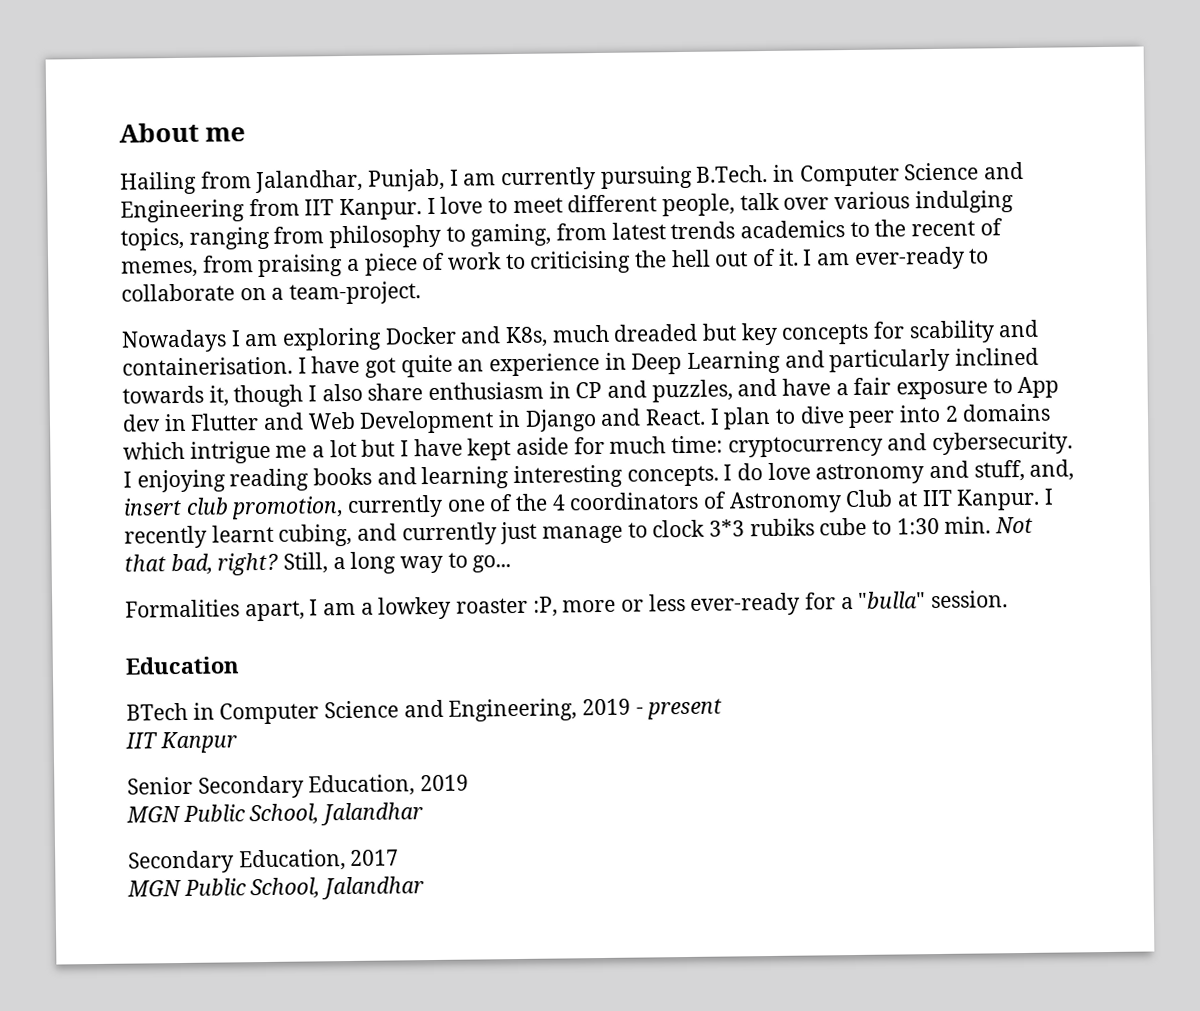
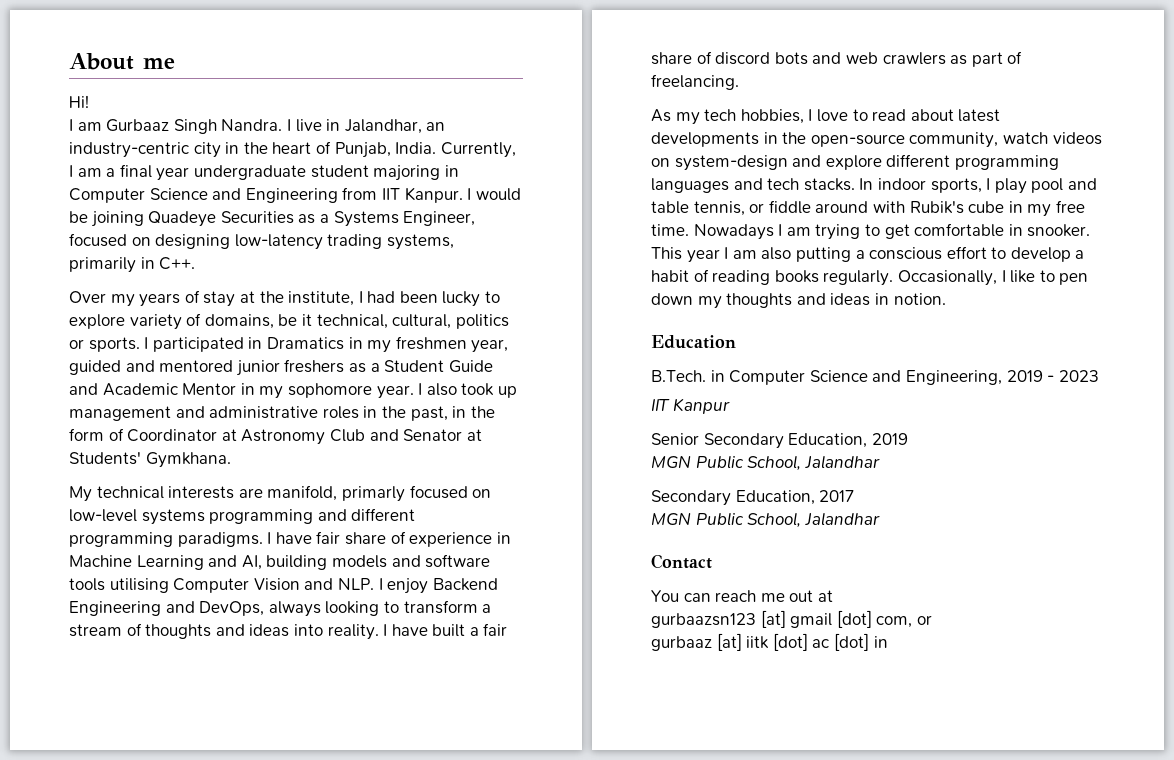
- Hailing from Jalandhar, Punjab, I am currently pursuing B.Tech. in Computer Science and Engineering from IIT Kanpur.
+ Hi!
+ I am Gurbaaz Singh Nandra. I live in Jalandhar, an industry-centric city in the heart of Punjab, India. Currently, I am a final year undergraduate student majoring in Computer Science and Engineering from IIT Kanpur.
- I love to meet different people, talk over various indulging topics, ranging from philosophy to gaming, from latest trends academics to the recent of memes, from praising a piece of work to criticising the hell out of it. I am ever-ready to collaborate on a team-project.
- Nowadays I am exploring Docker and K8s, much dreaded but key concepts for scability and containerisation. I have got quite an experience in Deep Learning and particularly inclined towards it, though I also share enthusiasm in CP and puzzles, and have a fair exposure to App dev in Flutter and Web Development in Django and React. I plan to dive peer into 2 domains which intrigue me a lot but I have kept aside for much time: cryptocurrency and cybersecurity. I enjoying reading books and learning interesting concepts. I do love astronomy and stuff, and, insert club promotion, currently one of the 4 coordinators of Astronomy Club at IIT Kanpur. I recently learnt cubing, and currently just manage to clock 3*3 rubiks cube to 1:30 min. Not that bad, right? Still, a long way to go...
- Formalities apart, I am a lowkey roaster :P, more or less ever-ready for a "bulla" session.
+ I would be joining Quadeye Securities as a Systems Engineer, focused on designing low-latency trading systems, primarily in C++.
+ Over my years of stay at the institute, I had been lucky to explore variety of domains, be it technical, cultural, politics or sports. I participated in Dramatics in my freshmen year, guided and mentored junior freshers as a Student Guide and Academic Mentor in my sophomore year. I also took up management and administrative roles in the past, in the form of Coordinator at Astronomy Club and Senator at Students' Gymkhana.
+ My technical interests are manifold, primarly focused on low-level systems programming and different programming paradigms. I have fair share of experience in Machine Learning and AI, building models and software tools utilising Computer Vision and NLP. I enjoy Backend Engineering and DevOps, always looking to transform a stream of thoughts and ideas into reality. I have built a fair share of discord bots and web crawlers as part of freelancing.
+ As my tech hobbies, I love to read about latest developments in the open-source community, watch videos on system-design and explore different programming languages and tech stacks. In indoor sports, I play pool and table tennis, or fiddle around with Rubik's cube in my free time. Nowadays I am trying to get comfortable in snooker. This year I am also putting a conscious effort to develop a habit of reading books regularly. Occasionally, I like to pen down my thoughts and ideas in notion.
- BTech in Computer Science and Engineering, 2019 - present
+ B.Tech. in Computer Science and Engineering, 2019 - 2023
+ Contact
+ You can reach me out at
+ gurbaazsn123 [at] gmail [dot] com, or
+ gurbaaz [at] iitk [dot] ac [dot] in

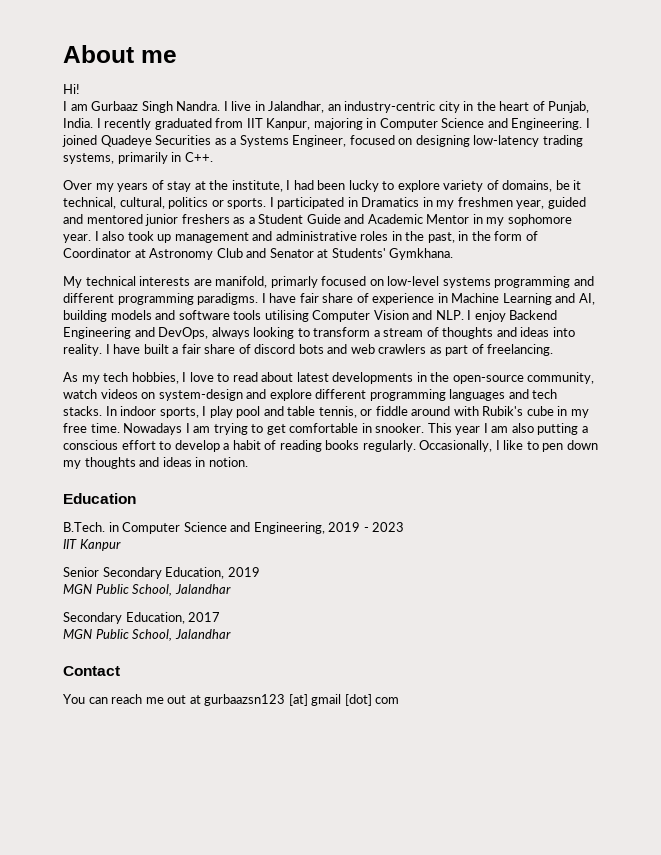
- Currently, I am a final year undergraduate student majoring in Computer Science and Engineering from IIT Kanpur. I would be joining Quadeye Securities as a Systems Engineer, focused on designing low-latency trading systems, primarily in C++.
+ I recently graduated from IIT Kanpur, majoring in Computer Science and Engineering. I joined Quadeye Securities as a Systems Engineer, focused on designing low-latency trading systems, primarily in C++.
- You can reach me out at
- gurbaazsn123 [at] gmail [dot] com, or
- gurbaaz [at] iitk [dot] ac [dot] in
+ You can reach me out at gurbaazsn123 [at] gmail [dot] com

